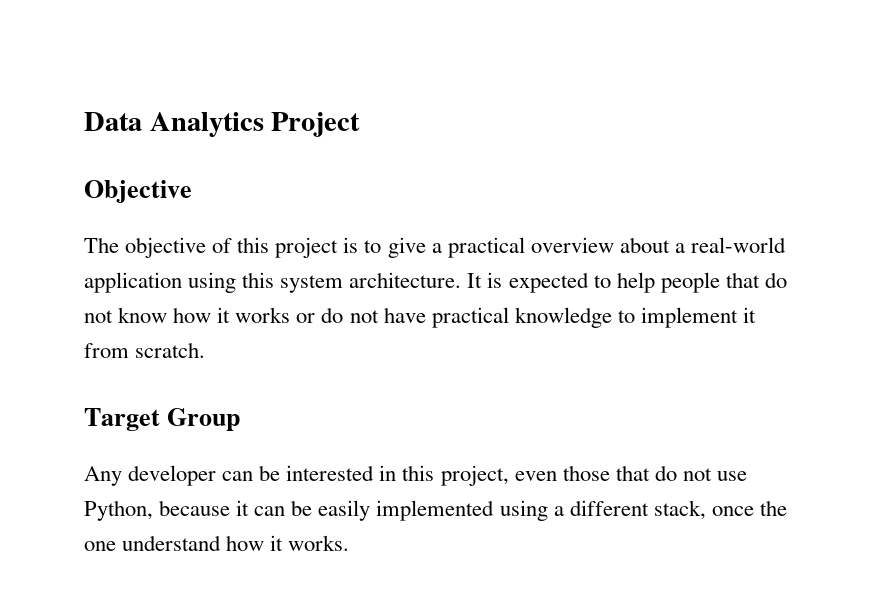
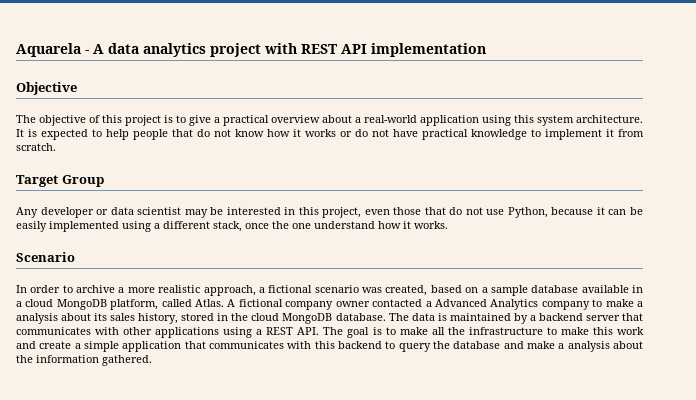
- Data Analytics Project
+ Aquarela - A data analytics project with REST API implementation
- Any developer can be interested in this project, even those that do not use Python, because it can be easily implemented using a different stack, once the one understand how it works.
+ Any developer or data scientist may be interested in this project, even those that do not use Python, because it can be easily implemented using a different stack, once the one understand how it works.
+ Scenario
+ In order to archive a more realistic approach, a fictional scenario was created, based on a sample database available in a cloud MongoDB platform, called Atlas. A fictional company owner contacted a Advanced Analytics company to make a analysis about its sales history, stored in the cloud MongoDB database. The data is maintained by a backend server that communicates with other applications using a REST API. The goal is to make all the infrastructure to make this work and create a simple application that communicates with this backend to query the database and make a analysis about the information gathered.

